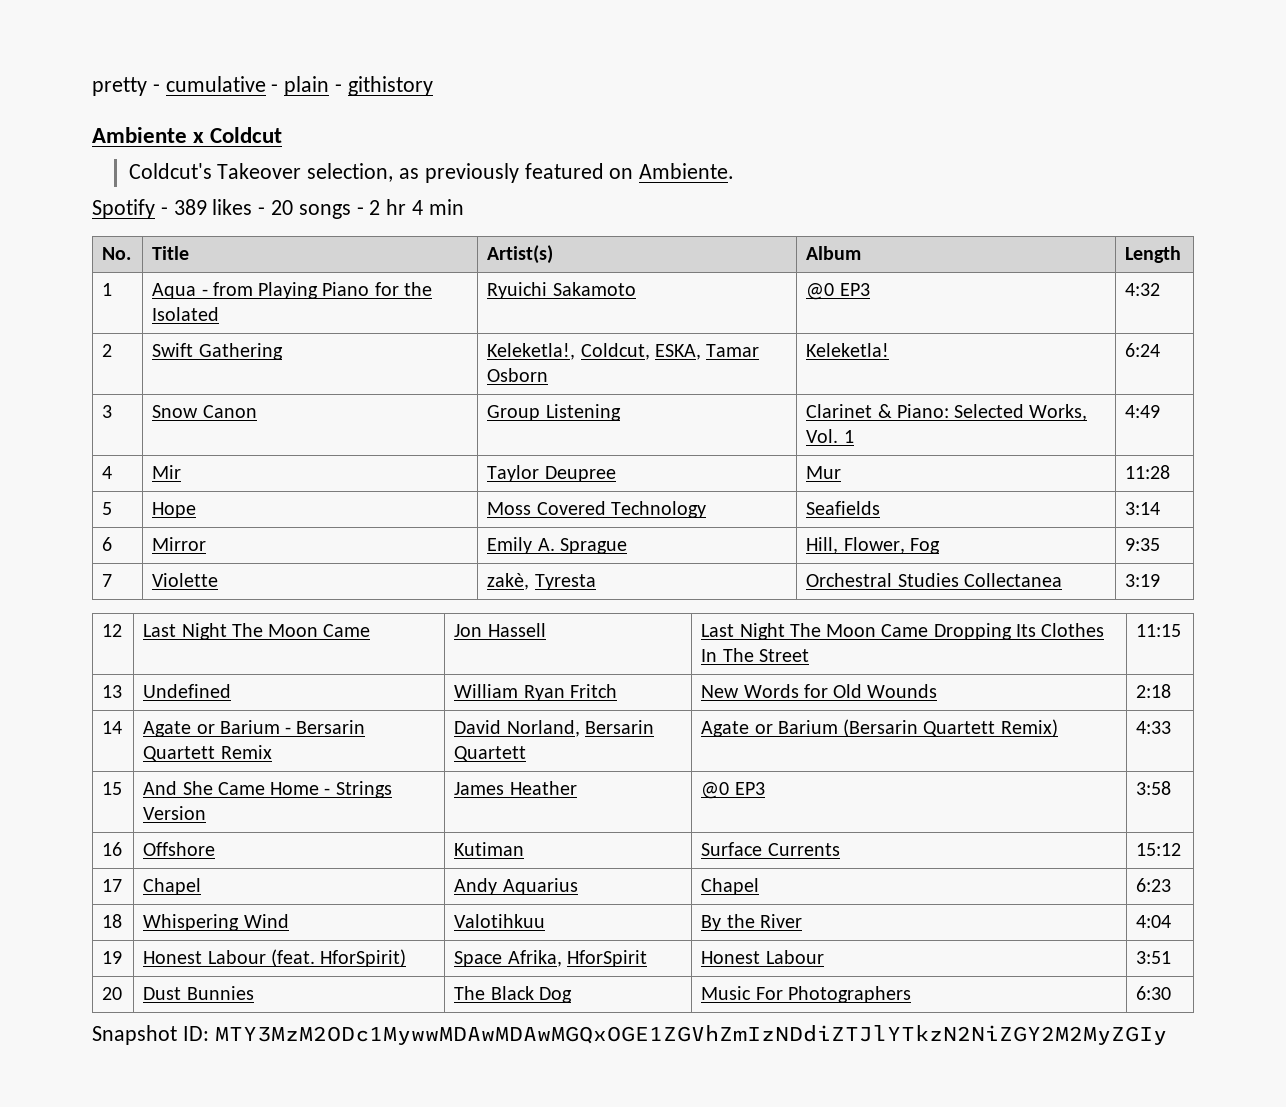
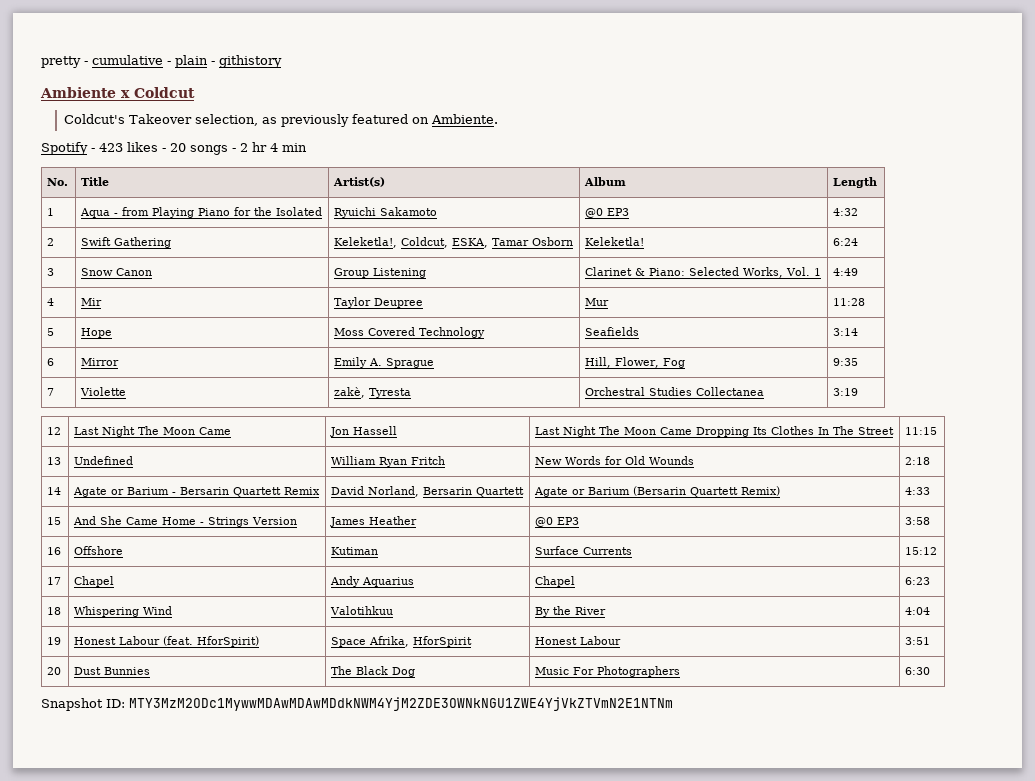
- Spotify - 389 likes - 20 songs - 2 hr 4 min
+ Spotify - 423 likes - 20 songs - 2 hr 4 min
- Snapshot ID: MTY3MzM2ODc1MywwMDAwMDAwMGQxOGE1ZGVhZmIzNDdiZTJlYTkzN2NiZGY2M2MyZGIy
+ Snapshot ID: MTY3MzM2ODc1MywwMDAwMDAwMDdkNWM4YjM2ZDE3OWNkNGU1ZWE4YjVkZTVmN2E1NTNm

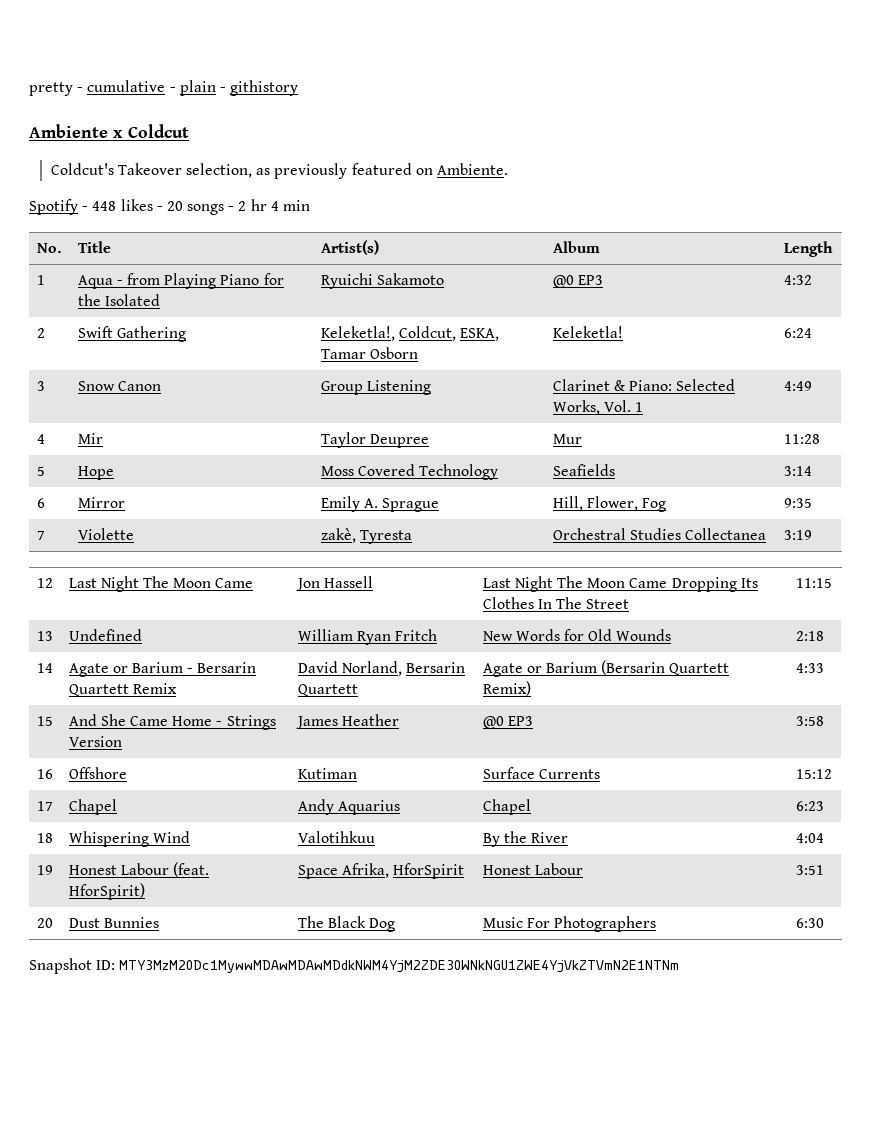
- Spotify - 423 likes - 20 songs - 2 hr 4 min
+ Spotify - 448 likes - 20 songs - 2 hr 4 min

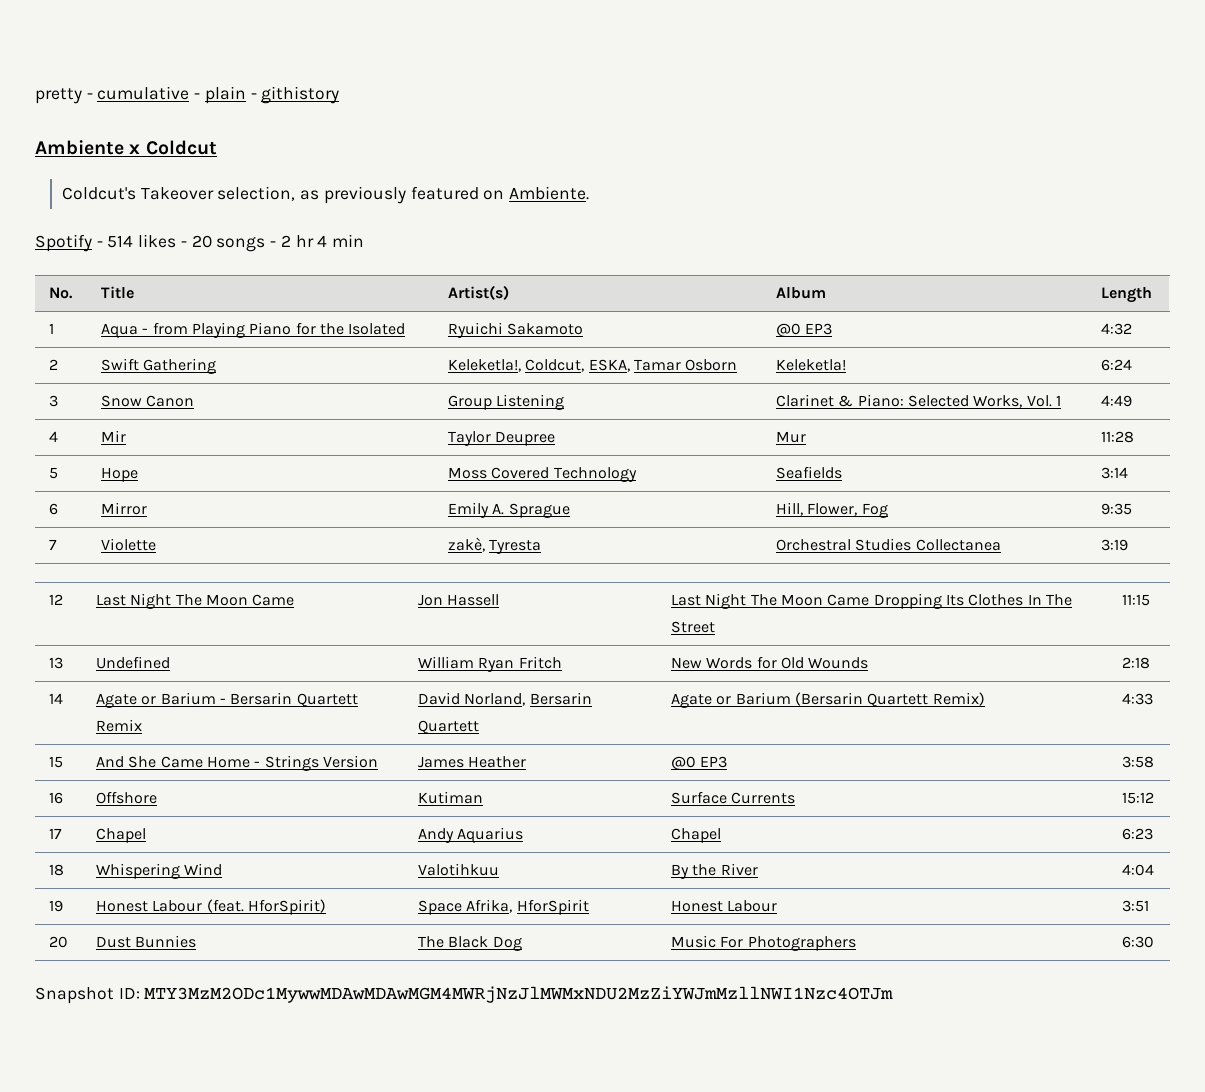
- Spotify - 448 likes - 20 songs - 2 hr 4 min
+ Spotify - 514 likes - 20 songs - 2 hr 4 min
- Snapshot ID: MTY3MzM2ODc1MywwMDAwMDAwMDdkNWM4YjM2ZDE3OWNkNGU1ZWE4YjVkZTVmN2E1NTNm
+ Snapshot ID: MTY3MzM2ODc1MywwMDAwMDAwMGM4MWRjNzJlMWMxNDU2MzZiYWJmMzllNWI1Nzc4OTJm

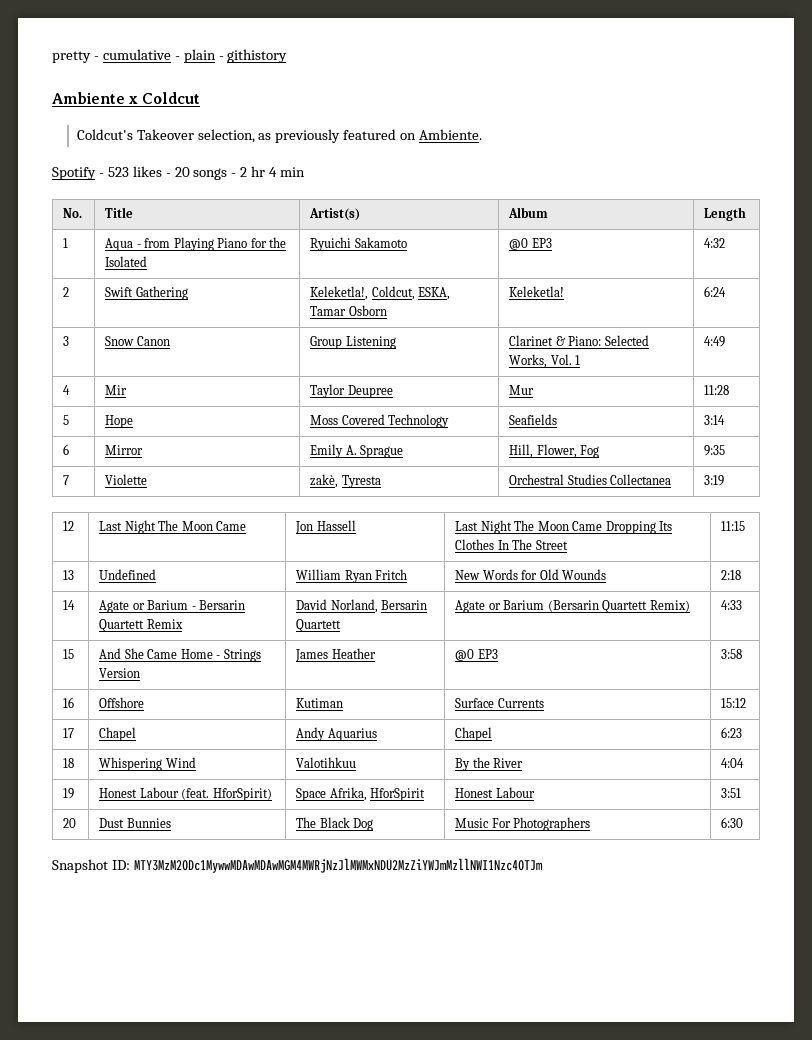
- Spotify - 514 likes - 20 songs - 2 hr 4 min
+ Spotify - 523 likes - 20 songs - 2 hr 4 min

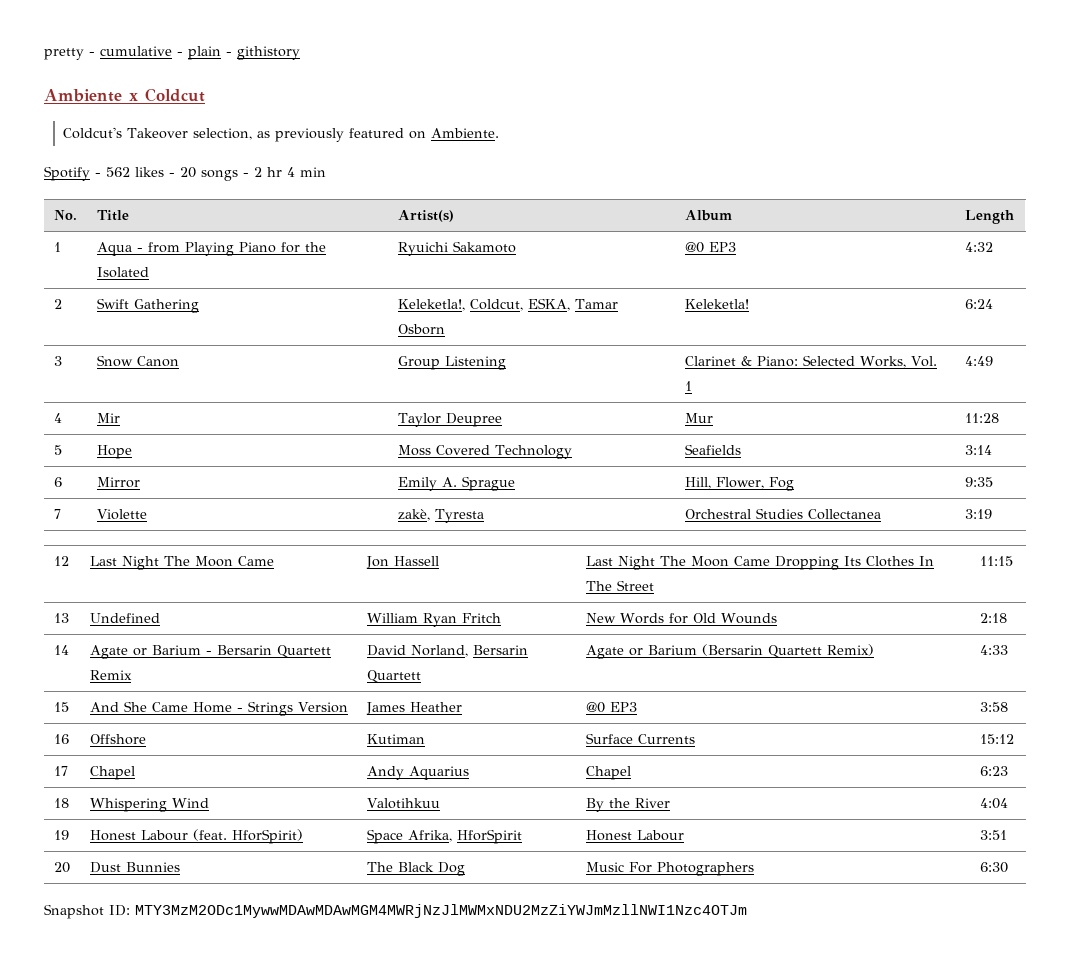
- Spotify - 523 likes - 20 songs - 2 hr 4 min
+ Spotify - 562 likes - 20 songs - 2 hr 4 min

